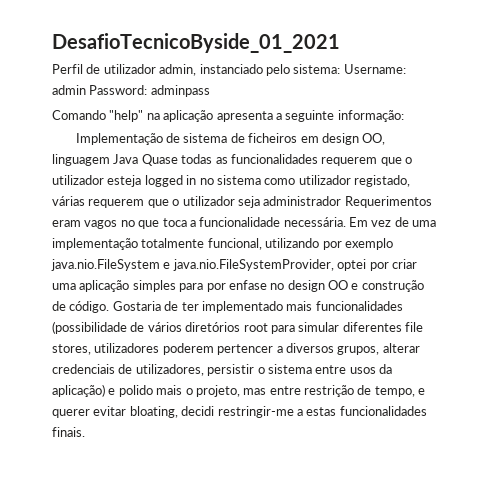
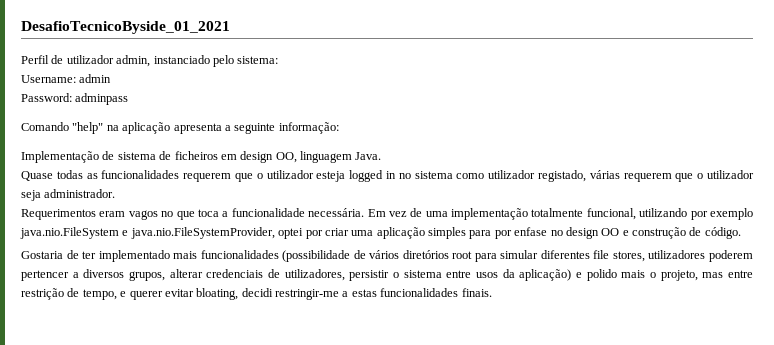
- Perfil de utilizador admin, instanciado pelo sistema: Username: admin Password: adminpass
+ Perfil de utilizador admin, instanciado pelo sistema:
+ Username: admin
+ Password: adminpass
- Implementação de sistema de ficheiros em design OO, linguagem Java Quase todas as funcionalidades requerem que o utilizador esteja logged in no sistema como utilizador registado, várias requerem que o utilizador seja administrador Requerimentos eram vagos no que toca a funcionalidade necessária.
+ Implementação de sistema de ficheiros em design OO, linguagem Java.
+ Quase todas as funcionalidades requerem que o utilizador esteja logged in no sistema como utilizador registado, várias requerem que o utilizador seja administrador.
+ Requerimentos eram vagos no que toca a funcionalidade necessária.
- Em vez de uma implementação totalmente funcional, utilizando por exemplo java.nio.FileSystem e java.nio.FileSystemProvider, optei por criar uma aplicação simples para por enfase no design OO e construção de código. Gostaria de ter implementado mais funcionalidades (possibilidade de vários diretórios root para simular diferentes file stores, utilizadores poderem pertencer a diversos grupos, alterar credenciais de utilizadores, persistir o sistema entre usos da aplicação) e polido mais o projeto, mas entre restrição de tempo, e querer evitar bloating, decidi restringir-me a estas funcionalidades finais.
+ Em vez de uma implementação totalmente funcional, utilizando por exemplo java.nio.FileSystem e java.nio.FileSystemProvider, optei por criar uma aplicação simples para por enfase no design OO e construção de código.
+ Gostaria de ter implementado mais funcionalidades (possibilidade de vários diretórios root para simular diferentes file stores, utilizadores poderem pertencer a diversos grupos, alterar credenciais de utilizadores, persistir o sistema entre usos da aplicação) e polido mais o projeto, mas entre restrição de tempo, e querer evitar bloating, decidi restringir-me a estas funcionalidades finais.

